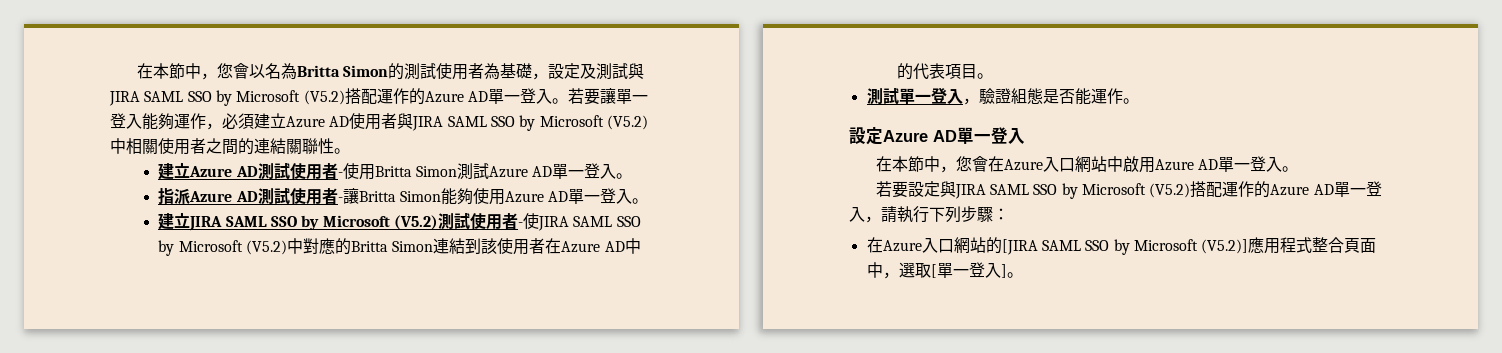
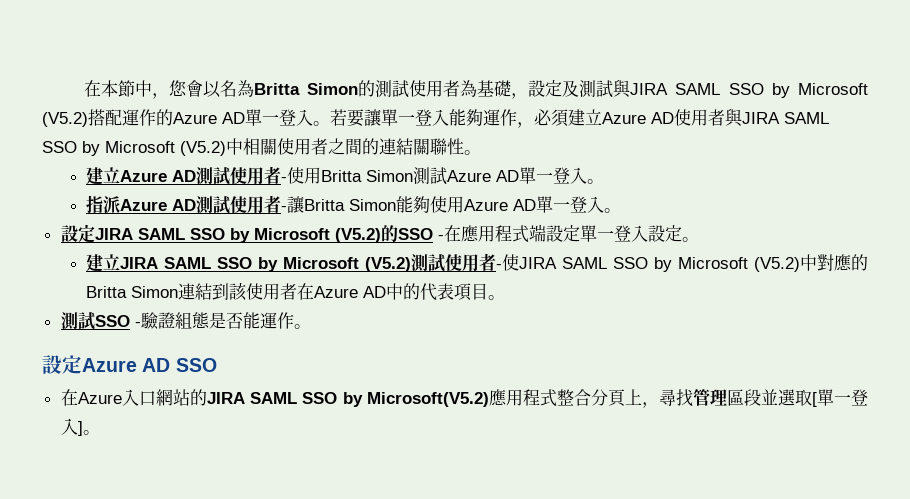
+ 設定JIRA SAML SSO by Microsoft (V5.2)的SSO -在應用程式端設定單一登入設定。
- 測試單一登入，驗證組態是否能運作。
+ 測試SSO -驗證組態是否能運作。
- 設定Azure AD單一登入
- 在本節中，您會在Azure入口網站中啟用Azure AD單一登入。
- 若要設定與JIRA SAML SSO by Microsoft (V5.2)搭配運作的Azure AD單一登入，請執行下列步驟：
+ 設定Azure AD SSO
- 在Azure入口網站的[JIRA SAML SSO by Microsoft (V5.2)]應用程式整合頁面中，選取[單一登入]。
+ 在Azure入口網站的JIRA SAML SSO by Microsoft(V5.2)應用程式整合分頁上，尋找管理區段並選取[單一登入]。

